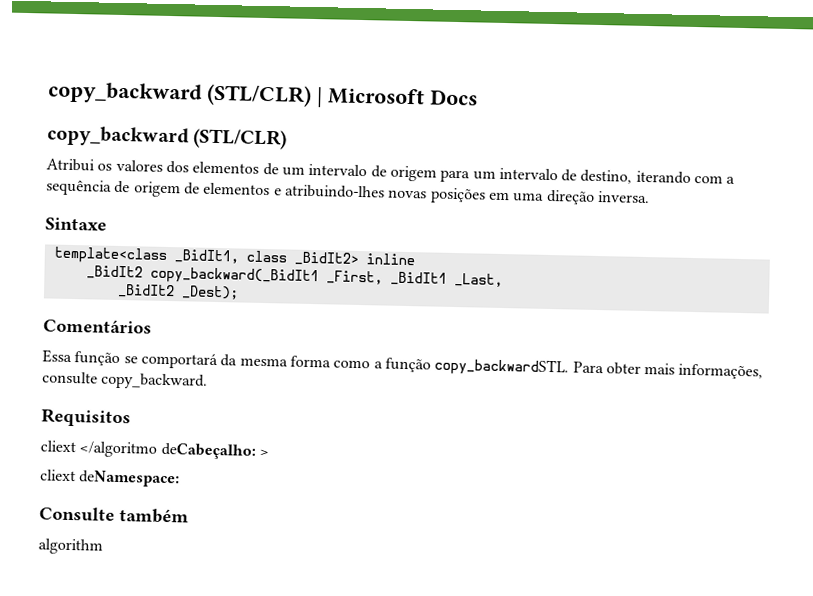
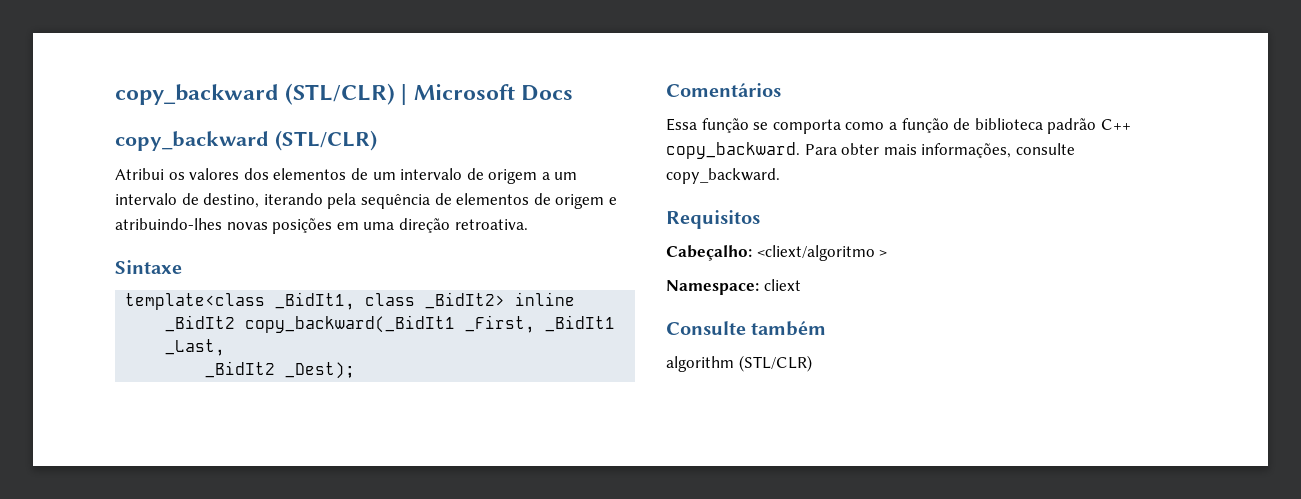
- Atribui os valores dos elementos de um intervalo de origem para um intervalo de destino, iterando com a sequência de origem de elementos e atribuindo-lhes novas posições em uma direção inversa.
+ Atribui os valores dos elementos de um intervalo de origem a um intervalo de destino, iterando pela sequência de elementos de origem e atribuindo-lhes novas posições em uma direção retroativa.
- Essa função se comportará da mesma forma como a função copy_backwardSTL.
+ Essa função se comporta como a função de biblioteca padrão C++ copy_backward.
- cliext </algoritmo deCabeçalho: >
+ Cabeçalho: <cliext/algoritmo >
- cliext deNamespace:
+ Namespace: cliext
- algorithm
+ algorithm (STL/CLR)

